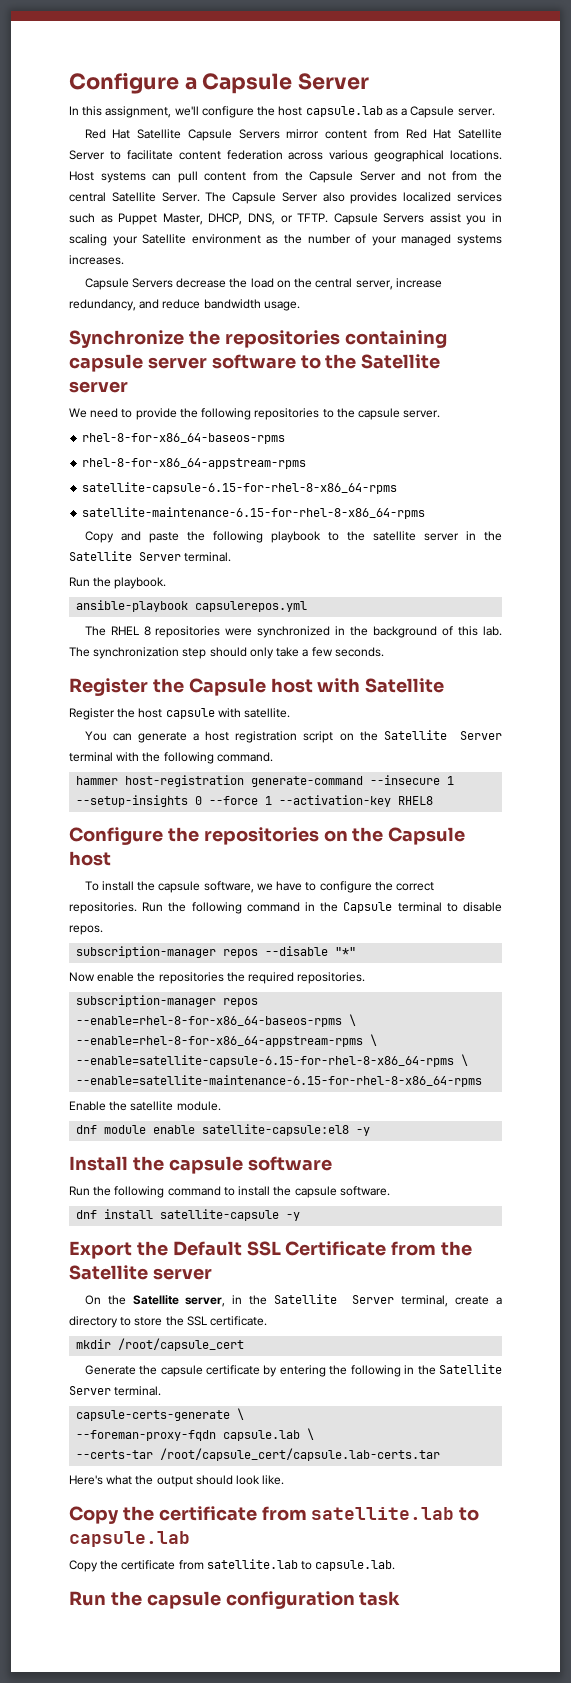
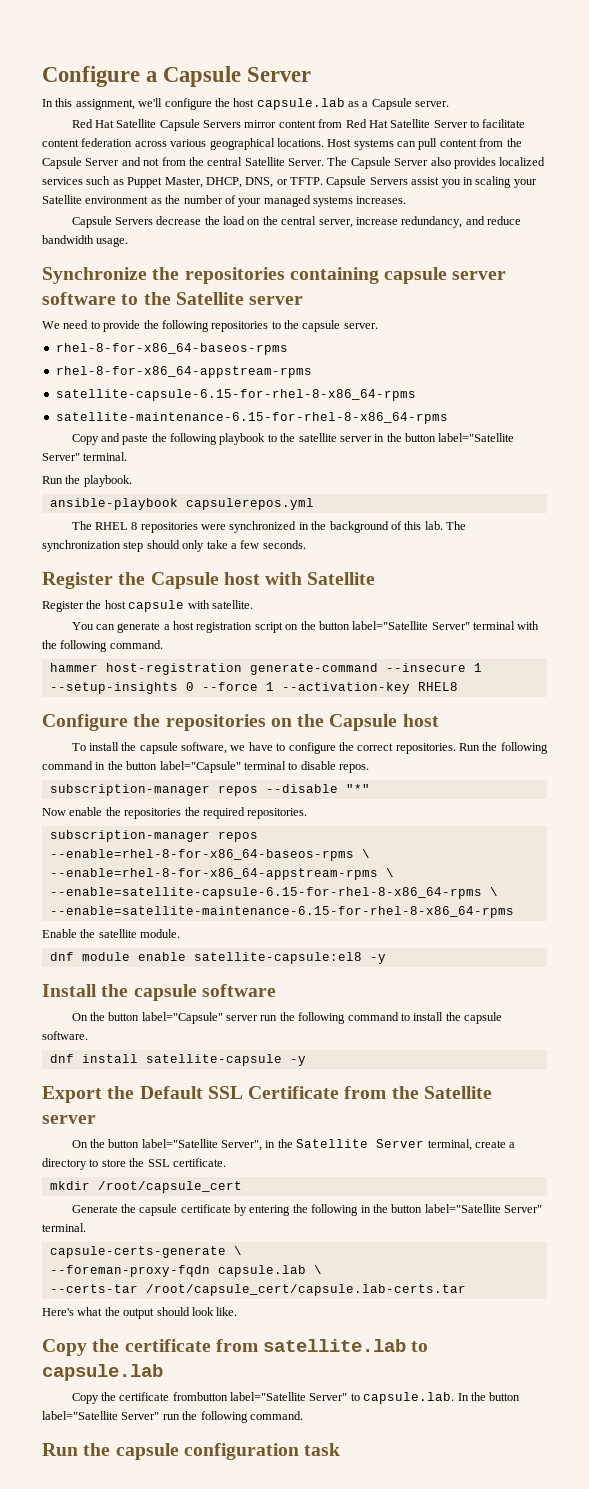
- Copy and paste the following playbook to the satellite server in the Satellite Server terminal.
+ Copy and paste the following playbook to the satellite server in the button label="Satellite Server" terminal.
- You can generate a host registration script on the Satellite Server terminal with the following command.
+ You can generate a host registration script on the button label="Satellite Server" terminal with the following command.
- Run the following command in the Capsule terminal to disable repos.
+ Run the following command in the button label="Capsule" terminal to disable repos.
- Run the following command to install the capsule software.
+ On the button label="Capsule" server run the following command to install the capsule software.
- On the Satellite server, in the Satellite Server terminal, create a directory to store the SSL certificate.
+ On the button label="Satellite Server", in the Satellite Server terminal, create a directory to store the SSL certificate.
- Generate the capsule certificate by entering the following in the Satellite Server terminal.
+ Generate the capsule certificate by entering the following in the button label="Satellite Server" terminal.
- Copy the certificate from satellite.lab to capsule.lab.
+ Copy the certificate frombutton label="Satellite Server" to capsule.lab. In the button label="Satellite Server" run the following command.

